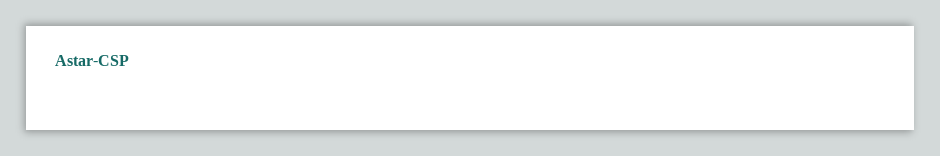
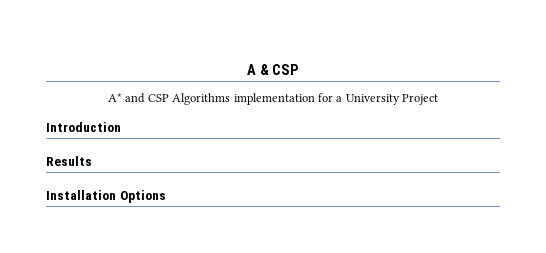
- Astar-CSP
+ A & CSP
+ A* and CSP Algorithms implementation for a University Project
+ Introduction
+ Results
+ Installation Options

